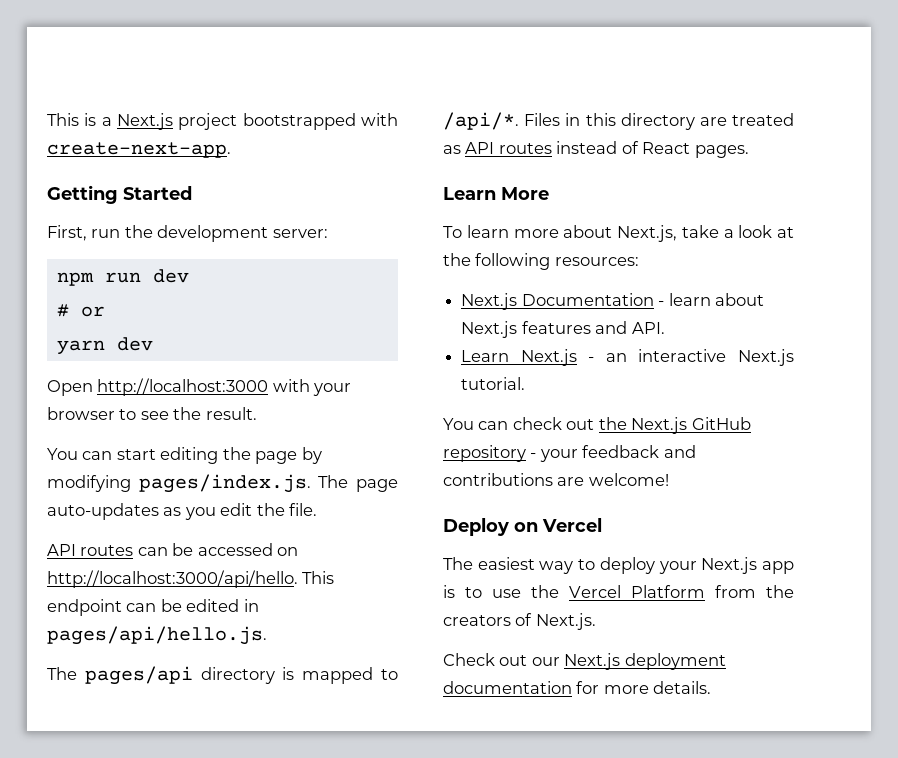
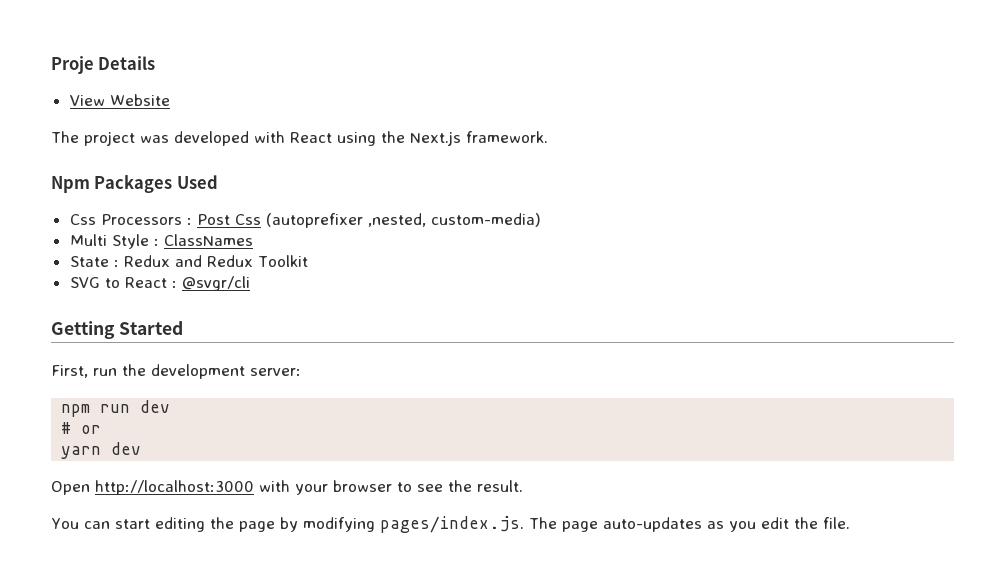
- This is a Next.js project bootstrapped with create-next-app.
+ Proje Details
+ View Website
+ The project was developed with React using the Next.js framework.
+ Npm Packages Used
+ Css Processors : Post Css (autoprefixer ,nested, custom-media)
+ Multi Style : ClassNames
+ State : Redux and Redux Toolkit
+ SVG to React : @svgr/cli
- API routes can be accessed on http://localhost:3000/api/hello. This endpoint can be edited in pages/api/hello.js.
- The pages/api directory is mapped to /api/*. Files in this directory are treated as API routes instead of React pages.
- Learn More
- To learn more about Next.js, take a look at the following resources:
- Next.js Documentation - learn about Next.js features and API.
- Learn Next.js - an interactive Next.js tutorial.
- You can check out the Next.js GitHub repository - your feedback and contributions are welcome!
- Deploy on Vercel
- The easiest way to deploy your Next.js app is to use the Vercel Platform from the creators of Next.js.
- Check out our Next.js deployment documentation for more details.

